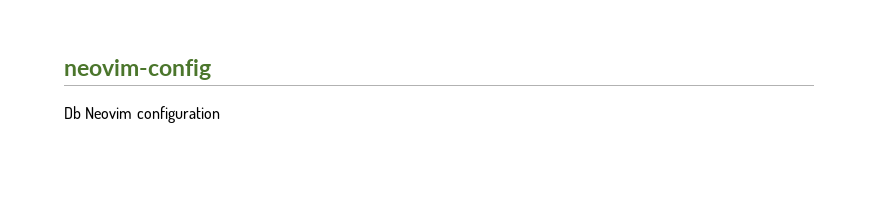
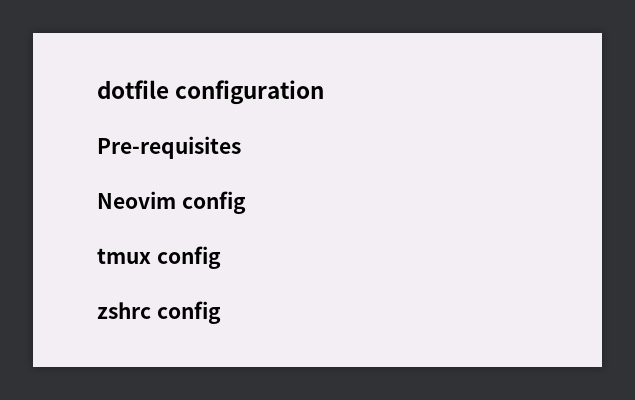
- neovim-config
- Db Neovim configuration
+ dotfile configuration
+ Pre-requisites
+ Neovim config
+ tmux config
+ zshrc config

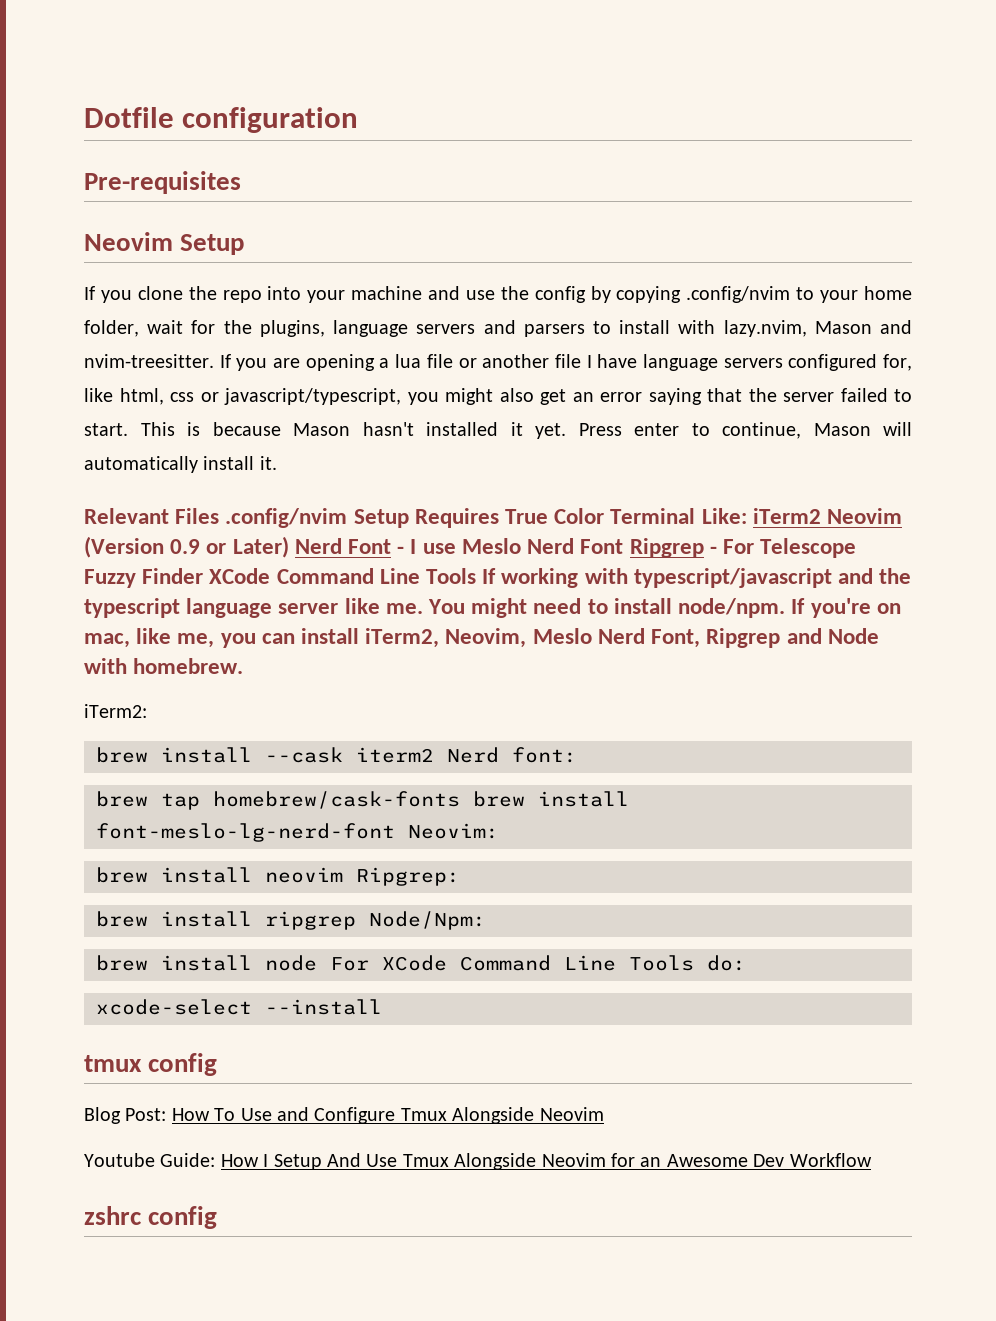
- dotfile configuration
+ Dotfile configuration
- Neovim config
+ Neovim Setup
+ If you clone the repo into your machine and use the config by copying .config/nvim to your home folder, wait for the plugins, language servers and parsers to install with lazy.nvim, Mason and nvim-treesitter. If you are opening a lua file or another file I have language servers configured for, like html, css or javascript/typescript, you might also get an error saying that the server failed to start. This is because Mason hasn't installed it yet. Press enter to continue, Mason will automatically install it.
+ Relevant Files .config/nvim Setup Requires True Color Terminal Like: iTerm2 Neovim (Version 0.9 or Later) Nerd Font - I use Meslo Nerd Font Ripgrep - For Telescope Fuzzy Finder XCode Command Line Tools If working with typescript/javascript and the typescript language server like me. You might need to install node/npm. If you're on mac, like me, you can install iTerm2, Neovim, Meslo Nerd Font, Ripgrep and Node with homebrew.
+ iTerm2:
+ brew install --cask iterm2 Nerd font:
+ brew tap homebrew/cask-fonts brew install font-meslo-lg-nerd-font Neovim:
+ brew install neovim Ripgrep:
+ brew install ripgrep Node/Npm:
+ brew install node For XCode Command Line Tools do:
+ xcode-select --install
  tmux config
+ Blog Post: How To Use and Configure Tmux Alongside Neovim
+ Youtube Guide: How I Setup And Use Tmux Alongside Neovim for an Awesome Dev Workflow

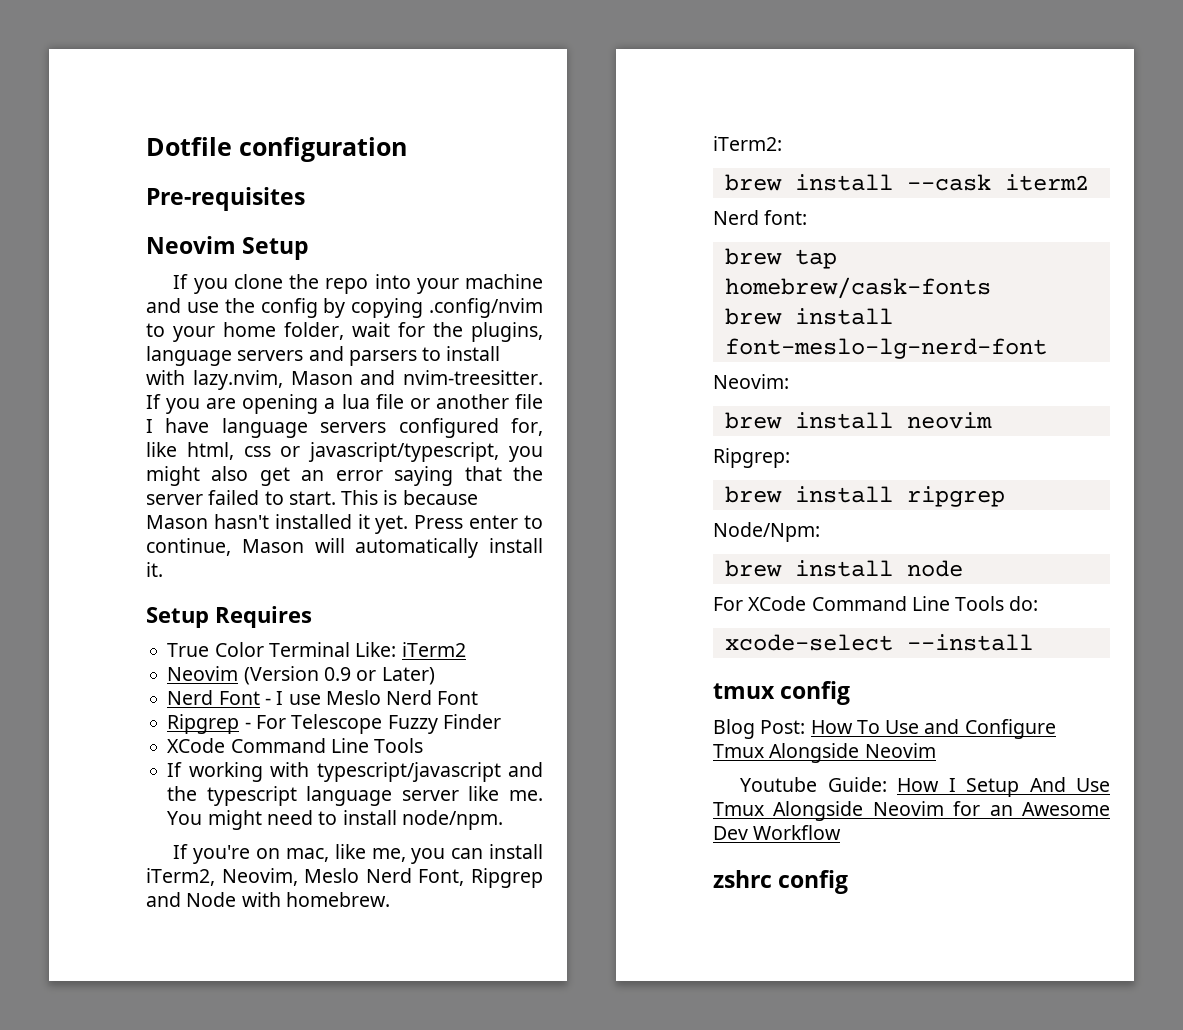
- Relevant Files .config/nvim Setup Requires True Color Terminal Like: iTerm2 Neovim (Version 0.9 or Later) Nerd Font - I use Meslo Nerd Font Ripgrep - For Telescope Fuzzy Finder XCode Command Line Tools If working with typescript/javascript and the typescript language server like me.
+ Setup Requires
+ True Color Terminal Like: iTerm2
+ Neovim (Version 0.9 or Later)
+ Nerd Font - I use Meslo Nerd Font
+ Ripgrep - For Telescope Fuzzy Finder
+ XCode Command Line Tools
+ If working with typescript/javascript and the typescript language server like me.
- You might need to install node/npm. If you're on mac, like me, you can install iTerm2, Neovim, Meslo Nerd Font, Ripgrep and Node with homebrew.
+ You might need to install node/npm.
+ If you're on mac, like me, you can install iTerm2, Neovim, Meslo Nerd Font, Ripgrep and Node with homebrew.
- brew install --cask iterm2 Nerd font:
+ brew install --cask iterm2
+ Nerd font:
- brew tap homebrew/cask-fonts brew install font-meslo-lg-nerd-font Neovim:
+ brew tap homebrew/cask-fonts
+ brew install font-meslo-lg-nerd-font
+ Neovim:
- brew install neovim Ripgrep:
+ brew install neovim
+ Ripgrep:
- brew install ripgrep Node/Npm:
+ brew install ripgrep
+ Node/Npm:
- brew install node For XCode Command Line Tools do:
+ brew install node
+ For XCode Command Line Tools do:

